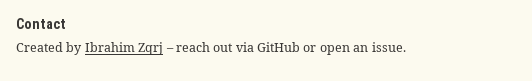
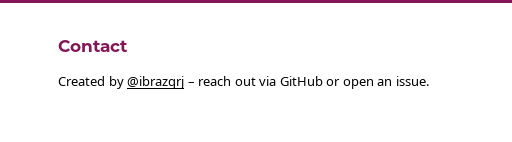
- Created by Ibrahim Zqrj – reach out via GitHub or open an issue.
+ Created by @ibrazqrj – reach out via GitHub or open an issue.

